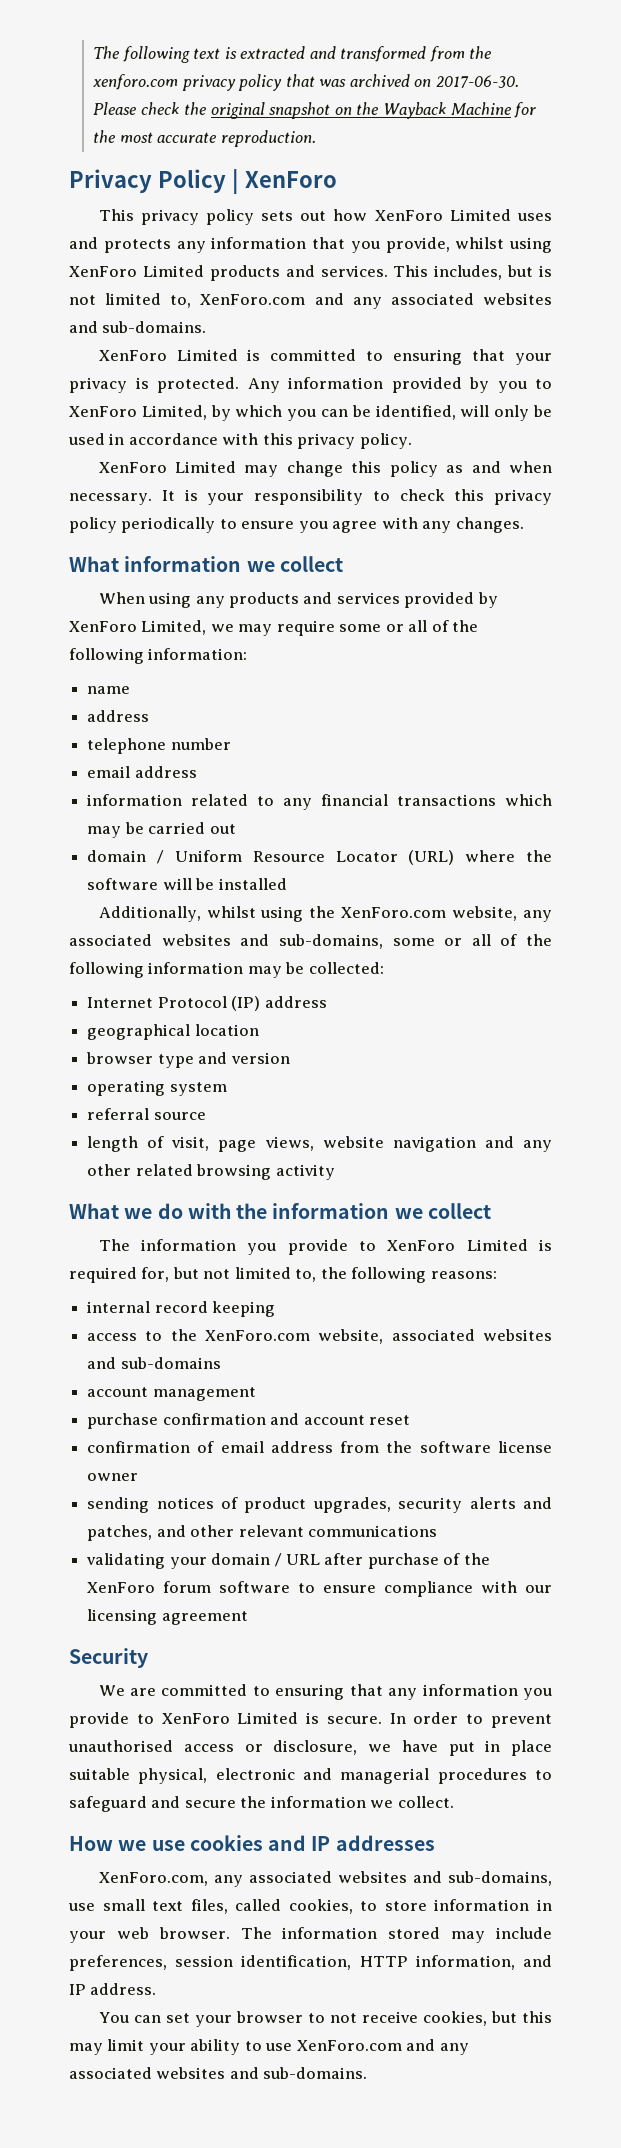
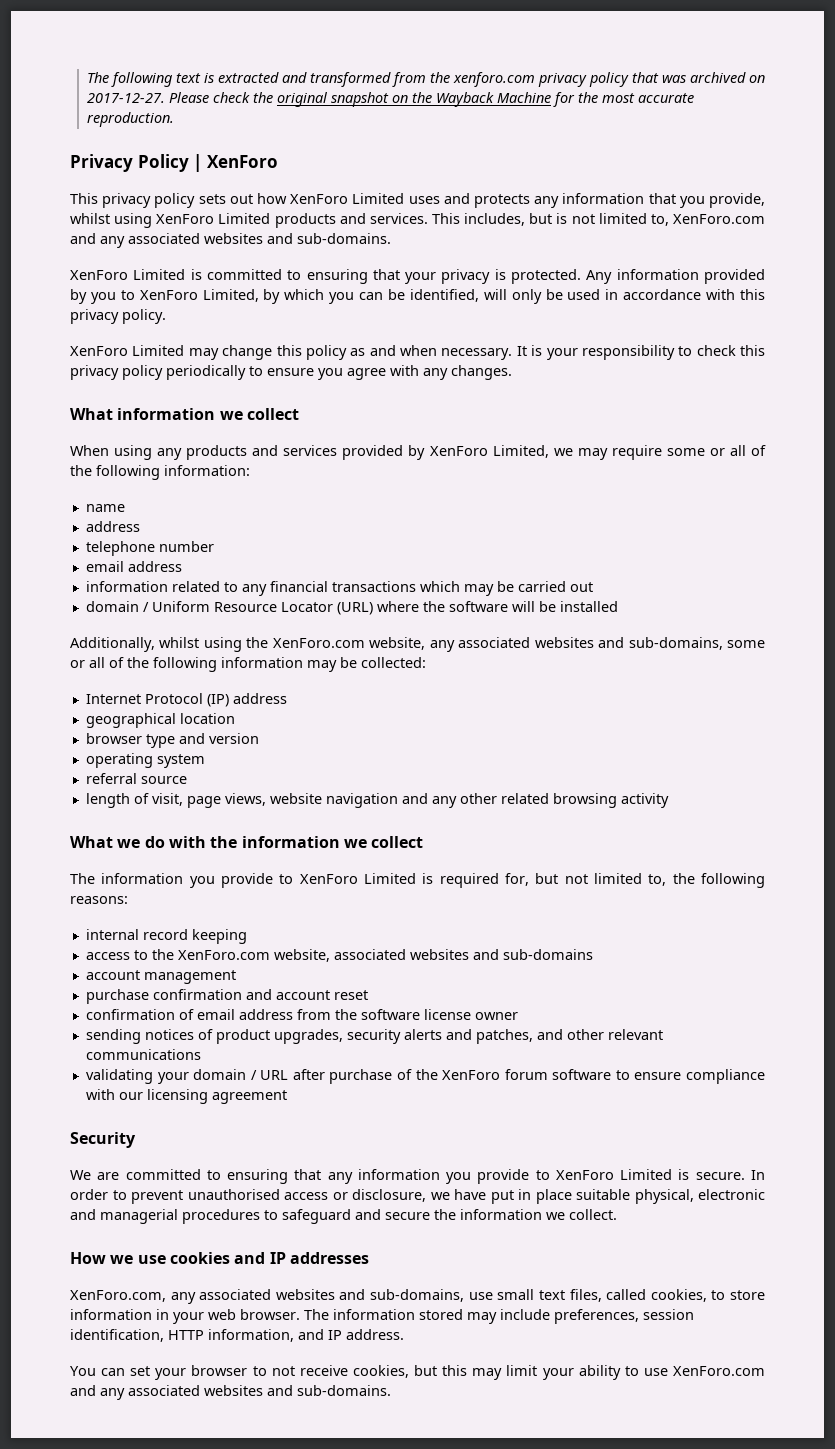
- The following text is extracted and transformed from the xenforo.com privacy policy that was archived on 2017-06-30.
+ The following text is extracted and transformed from the xenforo.com privacy policy that was archived on 2017-12-27.

